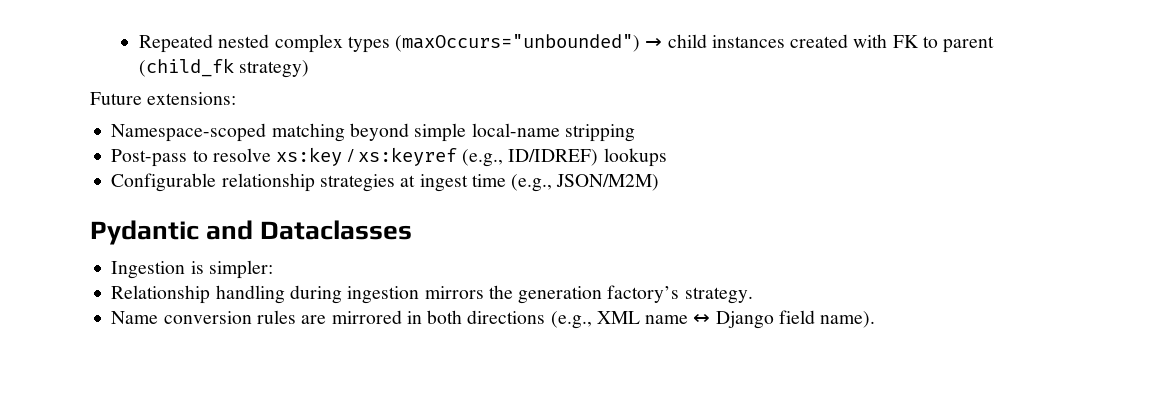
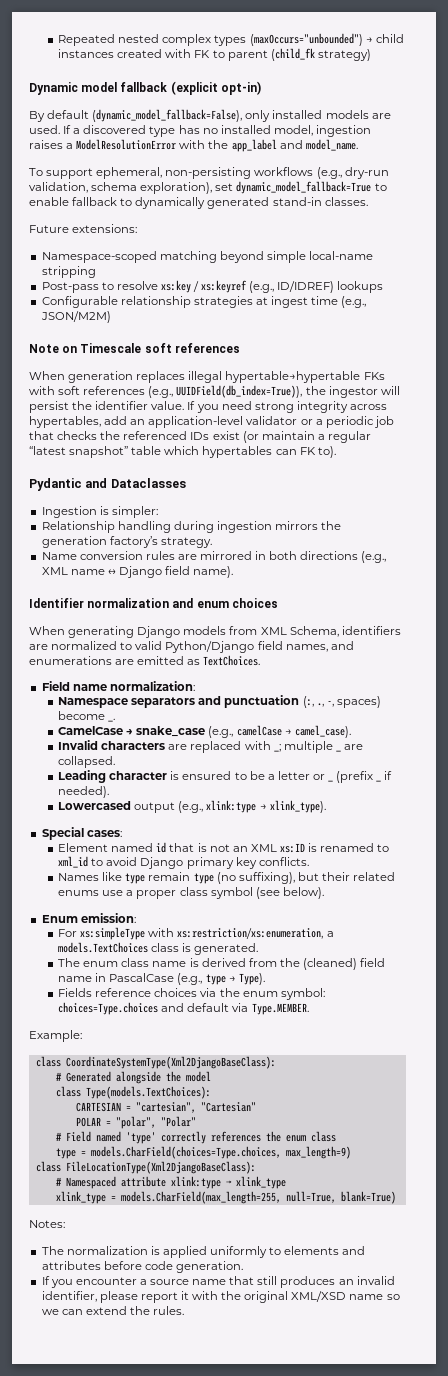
+ Dynamic model fallback (explicit opt-in)
+ By default (dynamic_model_fallback=False), only installed models are used. If a discovered type has no installed model, ingestion raises a ModelResolutionError with the app_label and model_name.
+ To support ephemeral, non-persisting workflows (e.g., dry-run validation, schema exploration), set dynamic_model_fallback=True to enable fallback to dynamically generated stand-in classes.
+ Note on Timescale soft references
+ When generation replaces illegal hypertable→hypertable FKs with soft references (e.g., UUIDField(db_index=True)), the ingestor will persist the identifier value. If you need strong integrity across hypertables, add an application-level validator or a periodic job that checks the referenced IDs exist (or maintain a regular “latest snapshot” table which hypertables can FK to).
+ Identifier normalization and enum choices
+ When generating Django models from XML Schema, identifiers are normalized to valid Python/Django field names, and enumerations are emitted as TextChoices.
+ Field name normalization:
+ Namespace separators and punctuation (:, ., -, spaces) become _.
+ CamelCase → snake_case (e.g., camelCase → camel_case).
+ Invalid characters are replaced with _; multiple _ are collapsed.
+ Leading character is ensured to be a letter or _ (prefix _ if needed).
+ Lowercased output (e.g., xlink:type → xlink_type).
+ Special cases:
+ Element named id that is not an XML xs:ID is renamed to xml_id to avoid Django primary key conflicts.
+ Names like type remain type (no suffixing), but their related enums use a proper class symbol (see below).
+ Enum emission:
+ For xs:simpleType with xs:restriction/xs:enumeration, a models.TextChoices class is generated.
+ The enum class name is derived from the (cleaned) field name in PascalCase (e.g., type → Type).
+ Fields reference choices via the enum symbol: choices=Type.choices and default via Type.MEMBER.
+ Example:
+ class CoordinateSystemType(Xml2DjangoBaseClass):
+ # Generated alongside the model
+ class Type(models.TextChoices):
+ CARTESIAN = "cartesian", "Cartesian"
+ POLAR = "polar", "Polar"
+ # Field named 'type' correctly references the enum class
+ type = models.CharField(choices=Type.choices, max_length=9)
+ class FileLocationType(Xml2DjangoBaseClass):
+ # Namespaced attribute xlink:type → xlink_type
+ xlink_type = models.CharField(max_length=255, null=True, blank=True)
+ Notes:
+ The normalization is applied uniformly to elements and attributes before code generation.
+ If you encounter a source name that still produces an invalid identifier, please report it with the original XML/XSD name so we can extend the rules.

